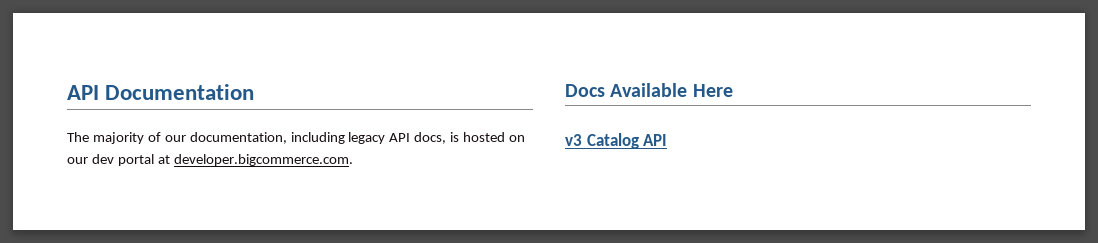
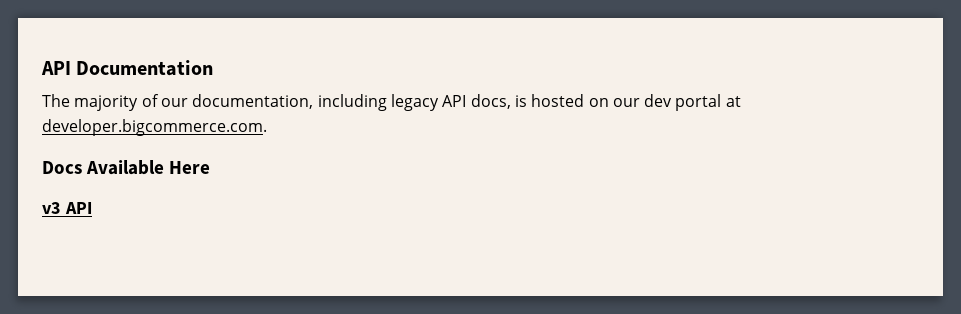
- v3 Catalog API
+ v3 API

